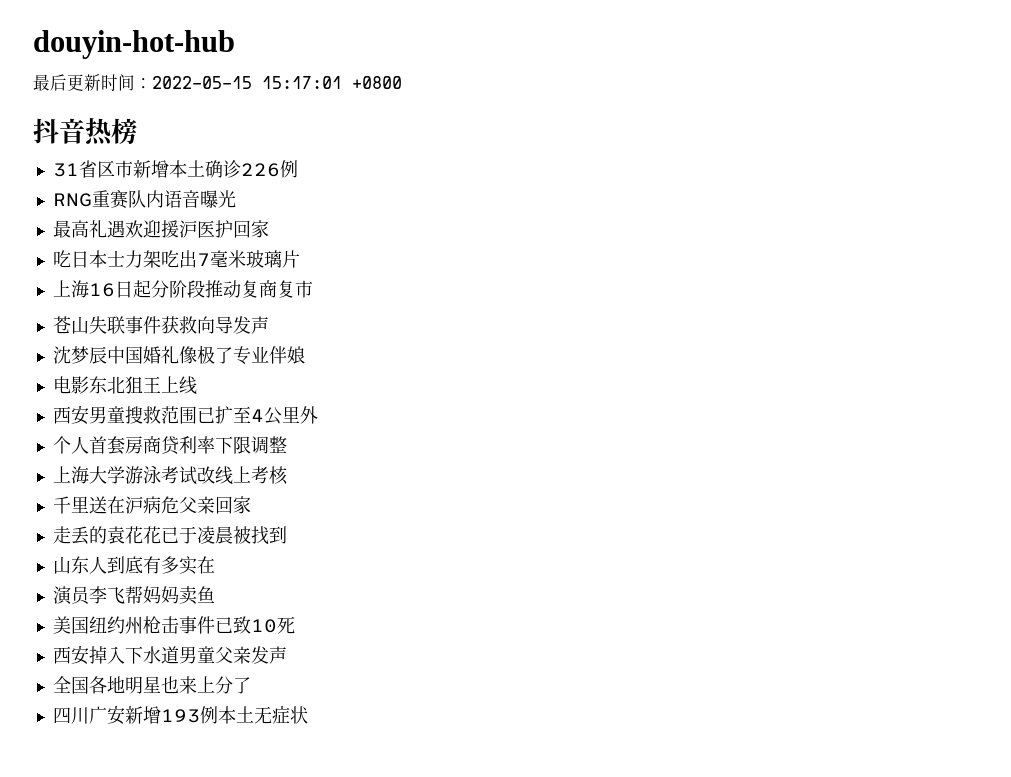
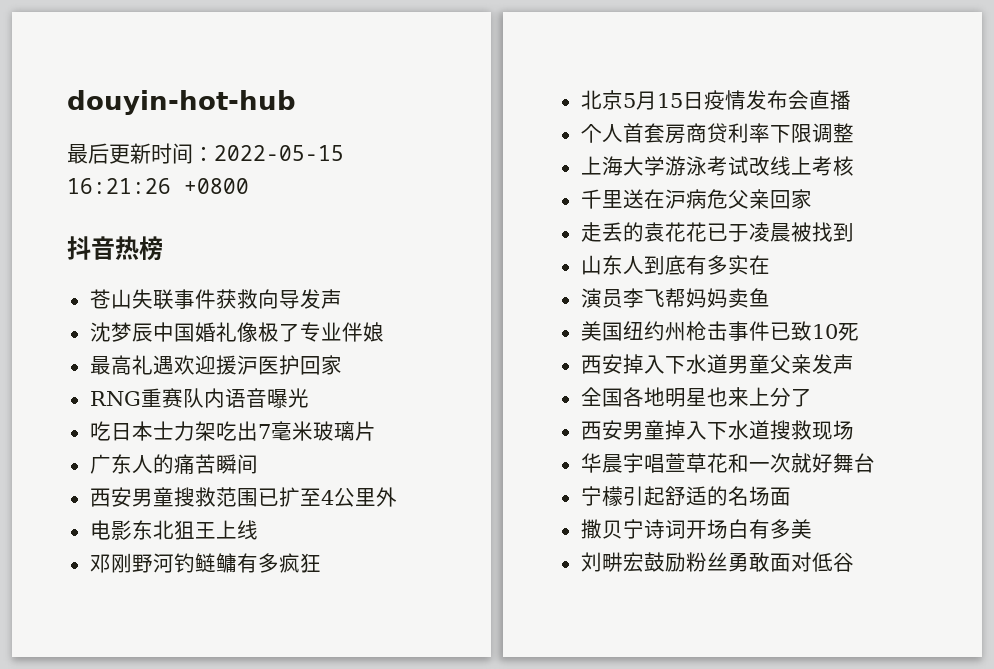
- 最后更新时间：2022-05-15 15:17:01 +0800
+ 最后更新时间：2022-05-15 16:21:26 +0800
- 31省区市新增本土确诊226例
- RNG重赛队内语音曝光
- 最高礼遇欢迎援沪医护回家
- 吃日本士力架吃出7毫米玻璃片
- 上海16日起分阶段推动复商复市
- 电影东北狙王上线
+ 最高礼遇欢迎援沪医护回家
+ RNG重赛队内语音曝光
+ 吃日本士力架吃出7毫米玻璃片
+ 广东人的痛苦瞬间
+ 电影东北狙王上线
+ 邓刚野河钓鲢鳙有多疯狂
+ 北京5月15日疫情发布会直播
- 四川广安新增193例本土无症状
+ 西安男童掉入下水道搜救现场
+ 华晨宇唱萱草花和一次就好舞台
+ 宁檬引起舒适的名场面
+ 撒贝宁诗词开场白有多美
+ 刘畊宏鼓励粉丝勇敢面对低谷

